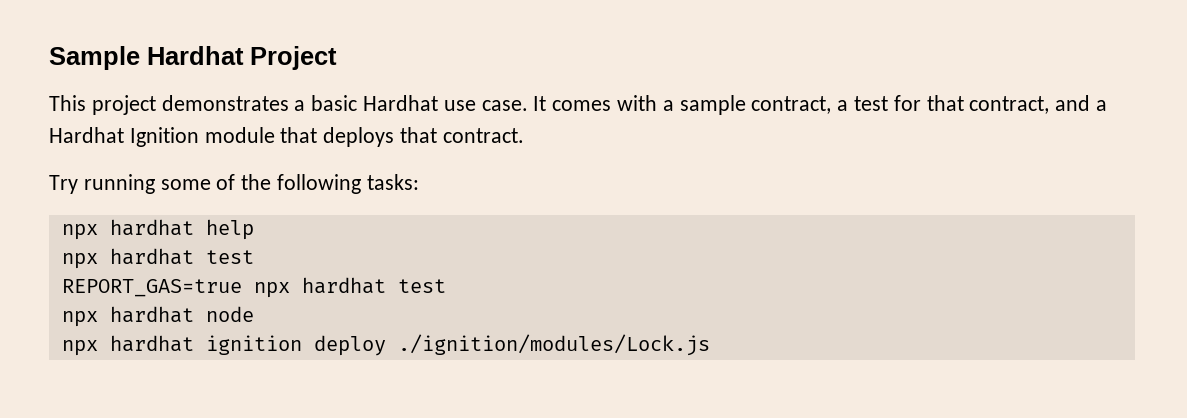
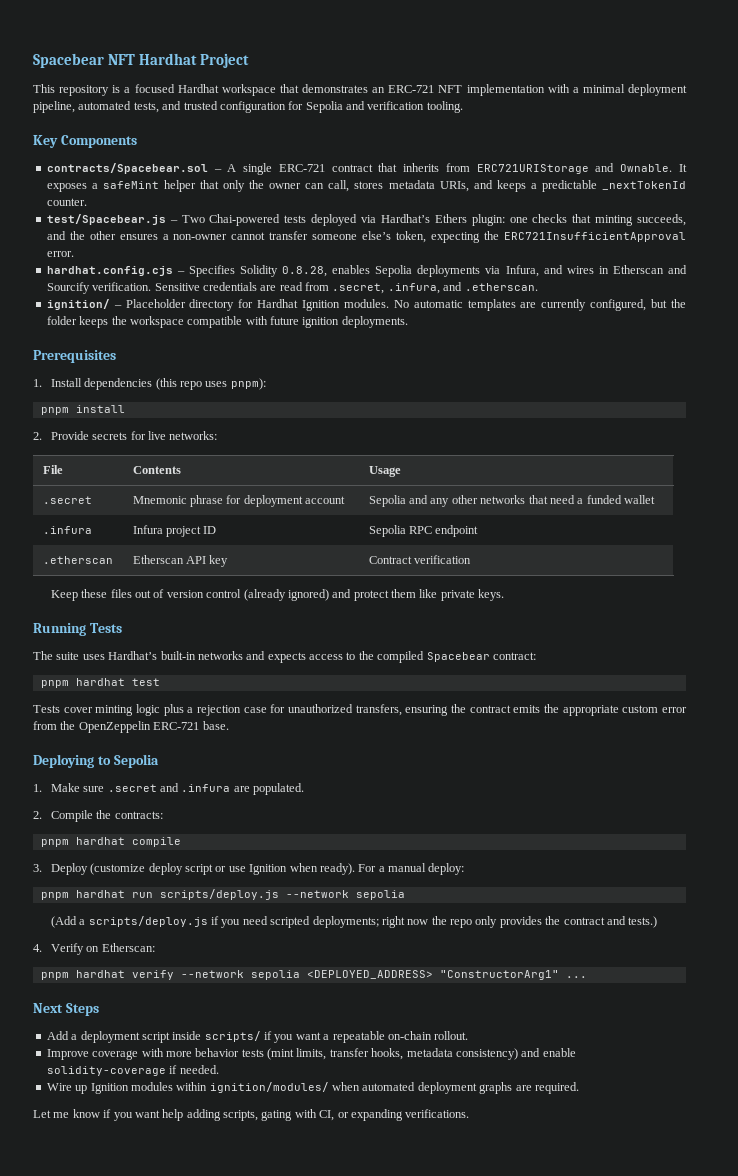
- Sample Hardhat Project
+ Spacebear NFT Hardhat Project
- This project demonstrates a basic Hardhat use case. It comes with a sample contract, a test for that contract, and a Hardhat Ignition module that deploys that contract.
- Try running some of the following tasks:
- npx hardhat help
- npx hardhat test
- REPORT_GAS=true npx hardhat test
- npx hardhat node
- npx hardhat ignition deploy ./ignition/modules/Lock.js
+ This repository is a focused Hardhat workspace that demonstrates an ERC‑721 NFT implementation with a minimal deployment pipeline, automated tests, and trusted configuration for Sepolia and verification tooling.
+ Key Components
+ contracts/Spacebear.sol – A single ERC‑721 contract that inherits from ERC721URIStorage and Ownable. It exposes a safeMint helper that only the owner can call, stores metadata URIs, and keeps a predictable _nextTokenId counter.
+ test/Spacebear.js – Two Chai-powered tests deployed via Hardhat’s Ethers plugin: one checks that minting succeeds, and the other ensures a non-owner cannot transfer someone else’s token, expecting the ERC721InsufficientApproval error.
+ hardhat.config.cjs – Specifies Solidity 0.8.28, enables Sepolia deployments via Infura, and wires in Etherscan and Sourcify verification. Sensitive credentials are read from .secret, .infura, and .etherscan.
+ ignition/ – Placeholder directory for Hardhat Ignition modules. No automatic templates are currently configured, but the folder keeps the workspace compatible with future ignition deployments.
+ Prerequisites
+ 1. Install dependencies (this repo uses pnpm):
+ pnpm install
+ 2. Provide secrets for live networks:
+ File | Contents | Usage
+ .secret | Mnemonic phrase for deployment account | Sepolia and any other networks that need a funded wallet
+ .infura | Infura project ID | Sepolia RPC endpoint
+ .etherscan | Etherscan API key | Contract verification
+ Keep these files out of version control (already ignored) and protect them like private keys.
+ Running Tests
+ The suite uses Hardhat’s built-in networks and expects access to the compiled Spacebear contract:
+ pnpm hardhat test
+ Tests cover minting logic plus a rejection case for unauthorized transfers, ensuring the contract emits the appropriate custom error from the OpenZeppelin ERC‑721 base.
+ Deploying to Sepolia
+ 1. Make sure .secret and .infura are populated.
+ 2. Compile the contracts:
+ pnpm hardhat compile
+ 3. Deploy (customize deploy script or use Ignition when ready). For a manual deploy:
+ pnpm hardhat run scripts/deploy.js --network sepolia
+ (Add a scripts/deploy.js if you need scripted deployments; right now the repo only provides the contract and tests.)
+ 4. Verify on Etherscan:
+ pnpm hardhat verify --network sepolia <DEPLOYED_ADDRESS> "ConstructorArg1" ...
+ Next Steps
+ Add a deployment script inside scripts/ if you want a repeatable on-chain rollout.
+ Improve coverage with more behavior tests (mint limits, transfer hooks, metadata consistency) and enable solidity-coverage if needed.
+ Wire up Ignition modules within ignition/modules/ when automated deployment graphs are required.
+ Let me know if you want help adding scripts, gating with CI, or expanding verifications.

